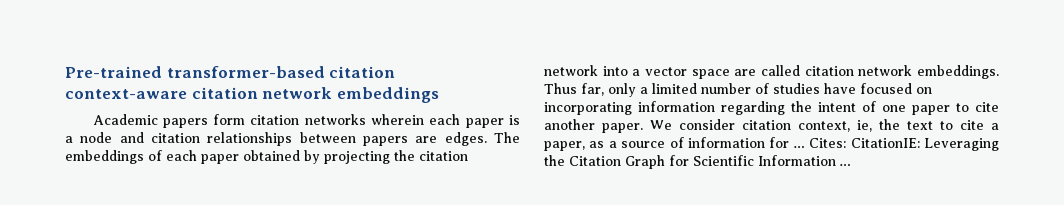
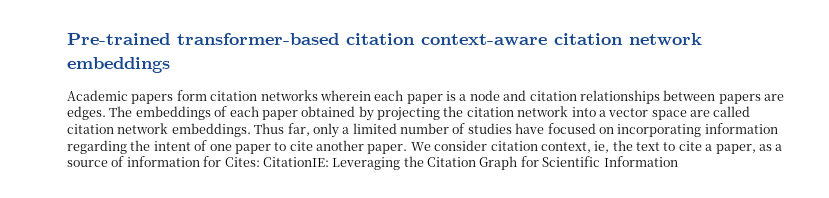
- We consider citation context, ie, the text to cite a paper, as a source of information for … Cites: CitationIE: Leveraging the Citation Graph for Scientific Information …
+ We consider citation context, ie, the text to cite a paper, as a source of information for Cites: CitationIE: Leveraging the Citation Graph for Scientific Information

